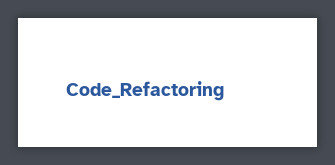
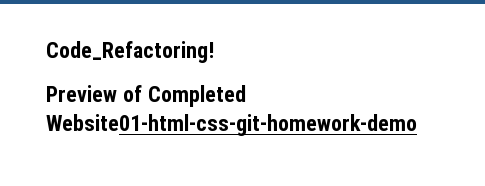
- Code_Refactoring
+ Code_Refactoring!
+ Preview of Completed Website01-html-css-git-homework-demo

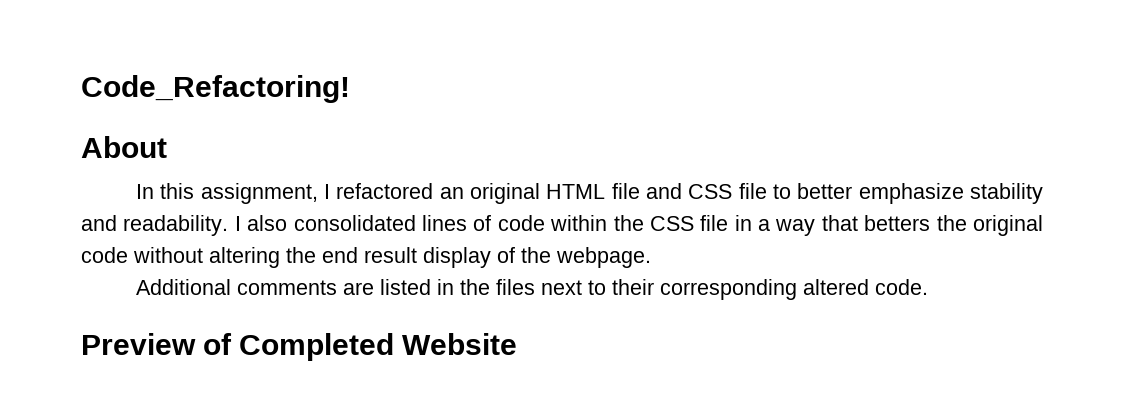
+ About
+ In this assignment, I refactored an original HTML file and CSS file to better emphasize stability and readability. I also consolidated lines of code within the CSS file in a way that betters the original code without altering the end result display of the webpage.
+ Additional comments are listed in the files next to their corresponding altered code.
- Preview of Completed Website01-html-css-git-homework-demo
+ Preview of Completed Website

